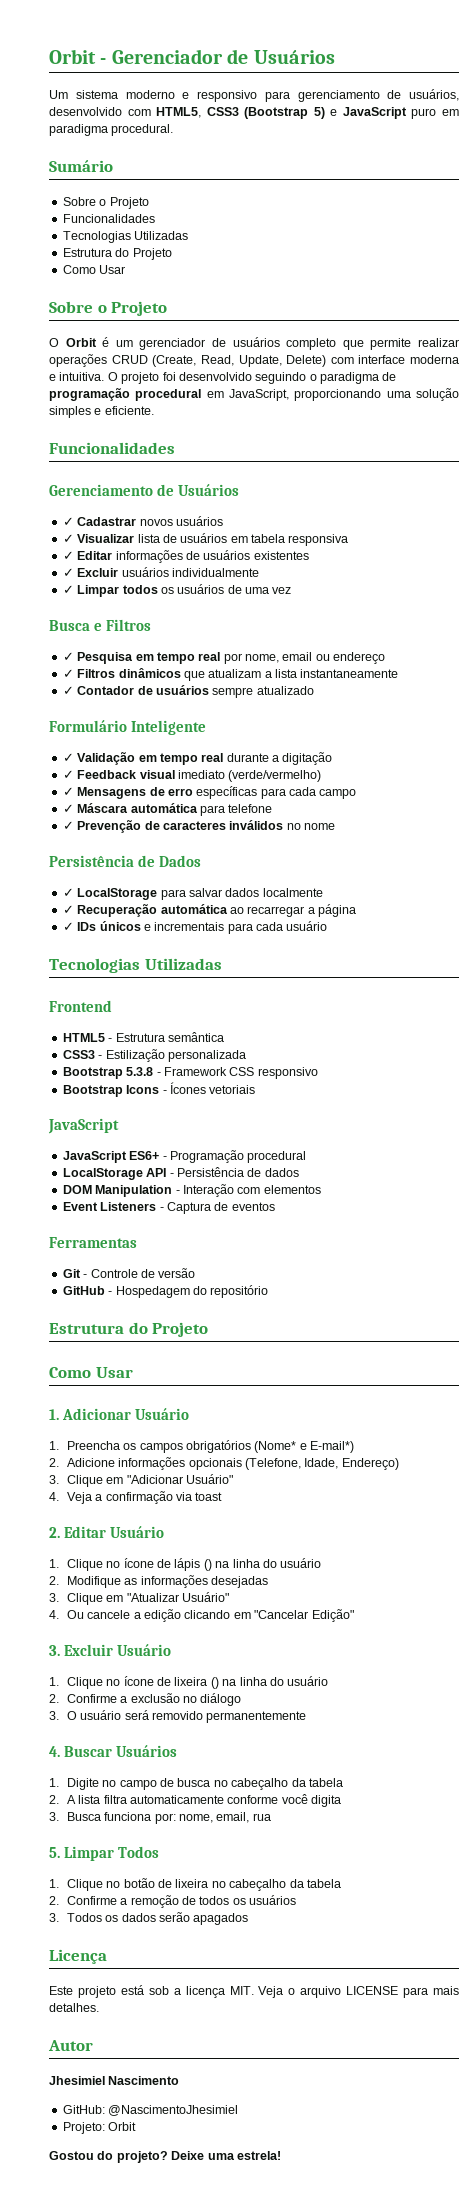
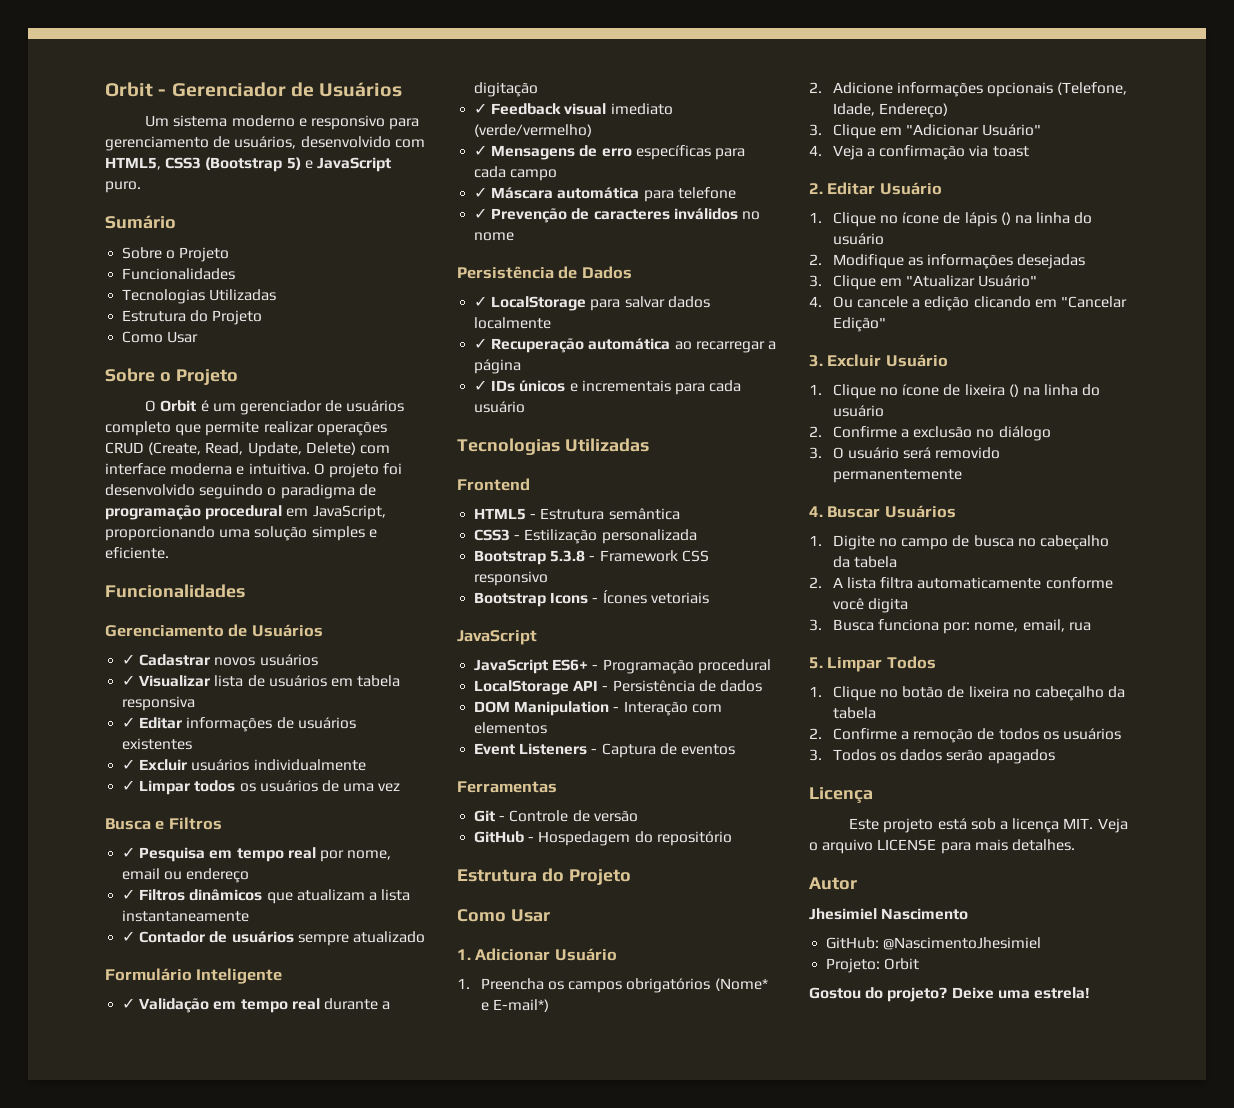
- Um sistema moderno e responsivo para gerenciamento de usuários, desenvolvido com HTML5, CSS3 (Bootstrap 5) e JavaScript puro em paradigma procedural.
+ Um sistema moderno e responsivo para gerenciamento de usuários, desenvolvido com HTML5, CSS3 (Bootstrap 5) e JavaScript puro.

